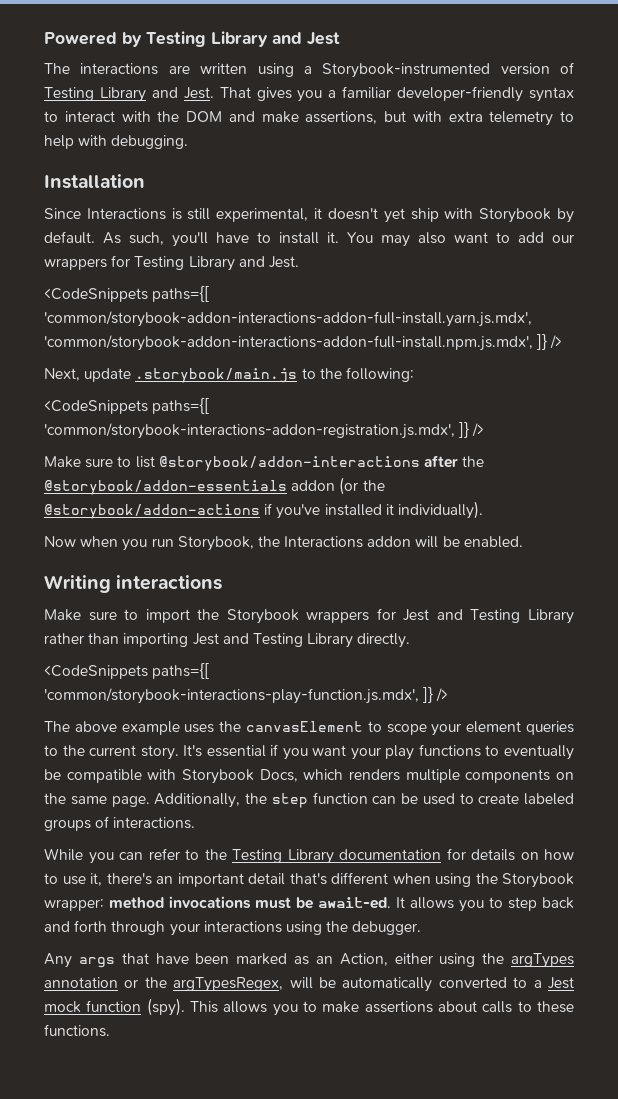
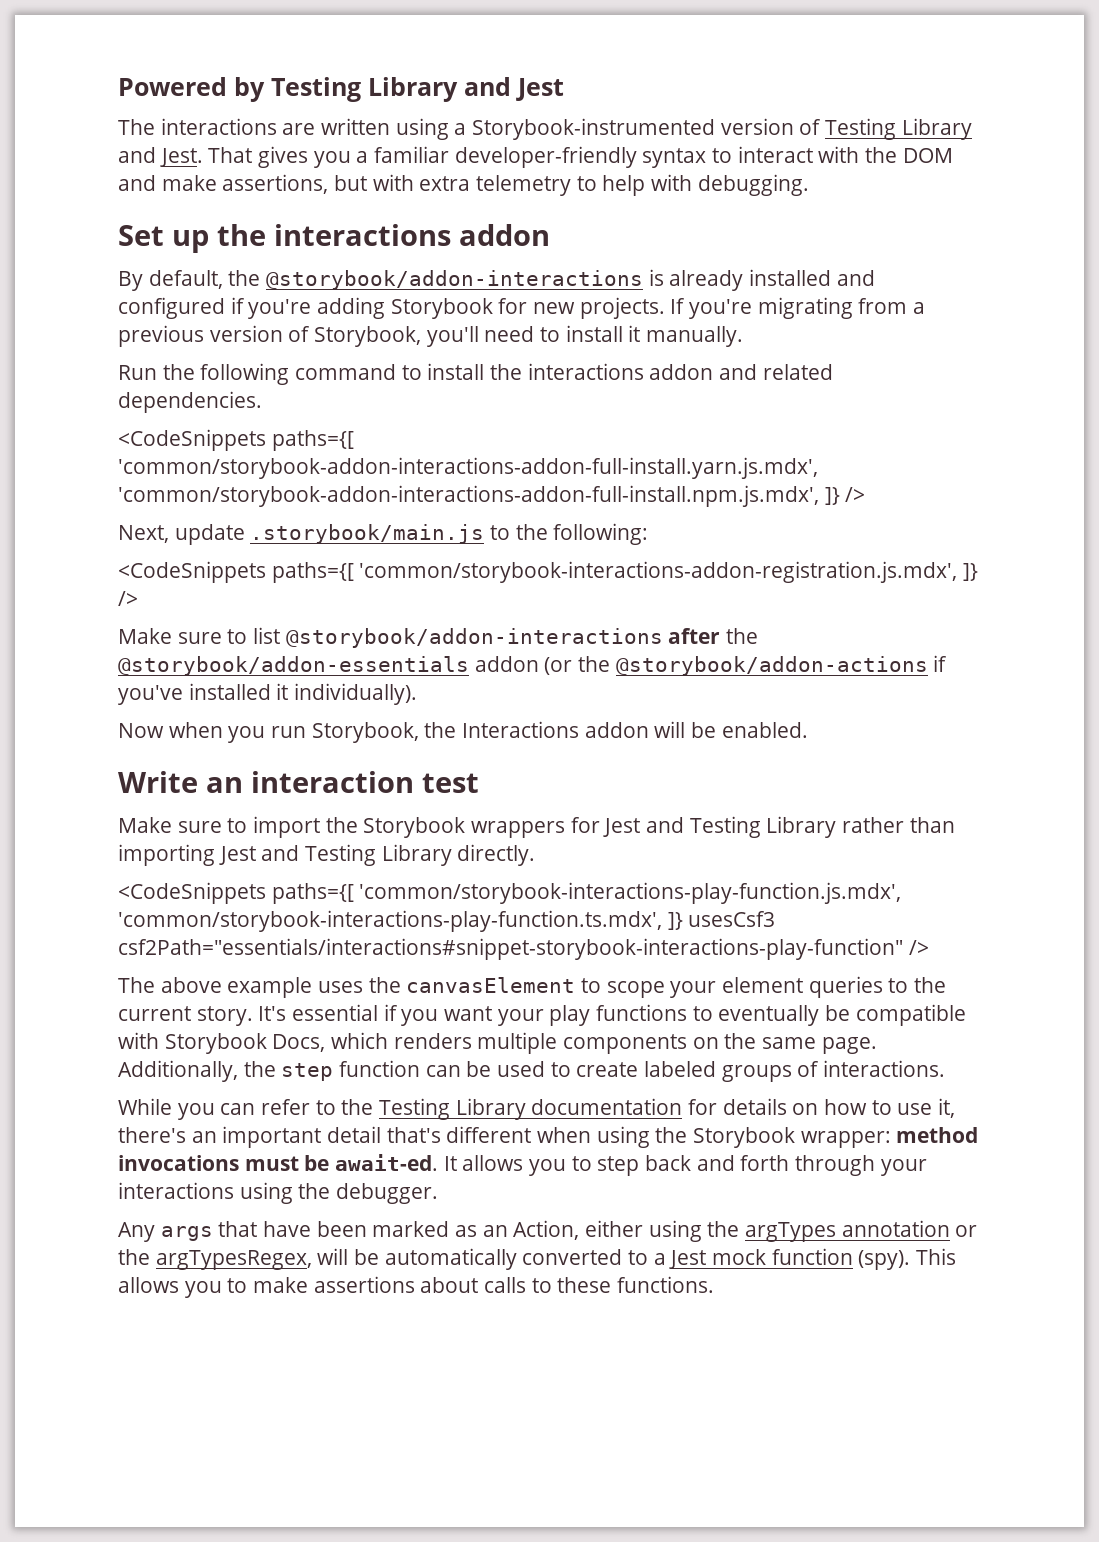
- Installation
- Since Interactions is still experimental, it doesn't yet ship with Storybook by default. As such, you'll have to install it. You may also want to add our wrappers for Testing Library and Jest.
+ Set up the interactions addon
+ By default, the @storybook/addon-interactions is already installed and configured if you're adding Storybook for new projects. If you're migrating from a previous version of Storybook, you'll need to install it manually.
+ Run the following command to install the interactions addon and related dependencies.
- Writing interactions
+ Write an interaction test
- <CodeSnippets paths={[ 'common/storybook-interactions-play-function.js.mdx', ]} />
+ <CodeSnippets paths={[ 'common/storybook-interactions-play-function.js.mdx', 'common/storybook-interactions-play-function.ts.mdx', ]} usesCsf3 csf2Path="essentials/interactions#snippet-storybook-interactions-play-function" />

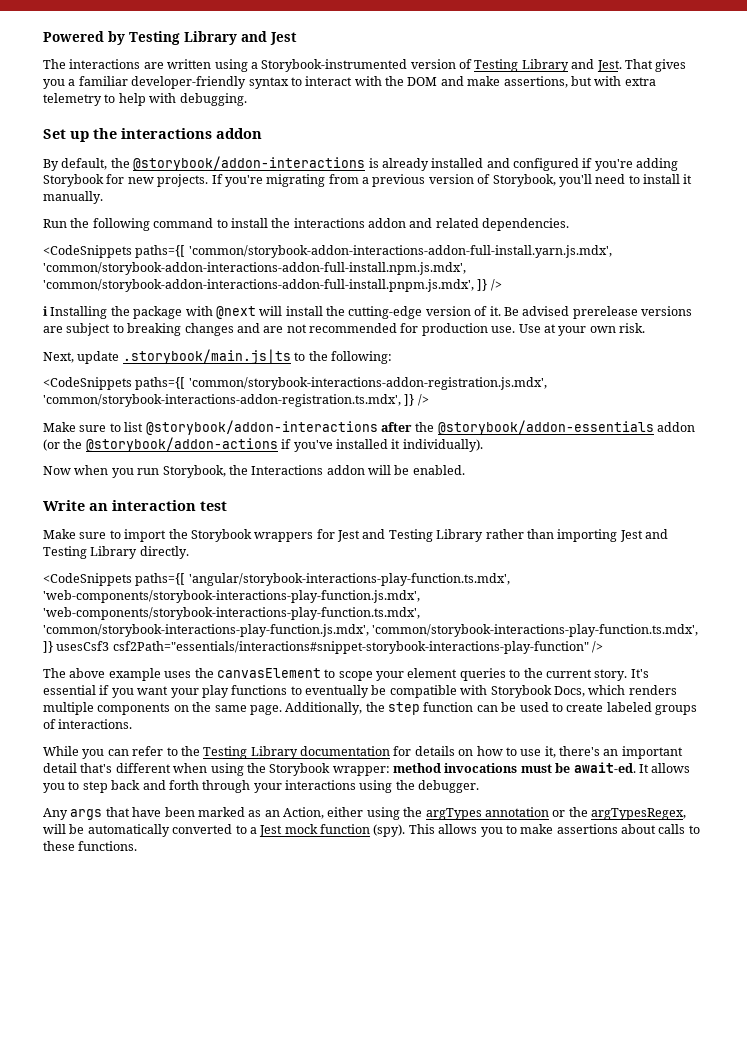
- <CodeSnippets paths={[ 'common/storybook-addon-interactions-addon-full-install.yarn.js.mdx', 'common/storybook-addon-interactions-addon-full-install.npm.js.mdx', ]} />
+ <CodeSnippets paths={[ 'common/storybook-addon-interactions-addon-full-install.yarn.js.mdx', 'common/storybook-addon-interactions-addon-full-install.npm.js.mdx', 'common/storybook-addon-interactions-addon-full-install.pnpm.js.mdx', ]} />
+ ℹ Installing the package with @next will install the cutting-edge version of it. Be advised prerelease versions are subject to breaking changes and are not recommended for production use. Use at your own risk.
- Next, update .storybook/main.js to the following:
+ Next, update .storybook/main.js|ts to the following:
- <CodeSnippets paths={[ 'common/storybook-interactions-addon-registration.js.mdx', ]} />
+ <CodeSnippets paths={[ 'common/storybook-interactions-addon-registration.js.mdx', 'common/storybook-interactions-addon-registration.ts.mdx', ]} />
- <CodeSnippets paths={[ 'common/storybook-interactions-play-function.js.mdx', 'common/storybook-interactions-play-function.ts.mdx', ]} usesCsf3 csf2Path="essentials/interactions#snippet-storybook-interactions-play-function" />
+ <CodeSnippets paths={[ 'angular/storybook-interactions-play-function.ts.mdx', 'web-components/storybook-interactions-play-function.js.mdx', 'web-components/storybook-interactions-play-function.ts.mdx', 'common/storybook-interactions-play-function.js.mdx', 'common/storybook-interactions-play-function.ts.mdx', ]} usesCsf3 csf2Path="essentials/interactions#snippet-storybook-interactions-play-function" />

